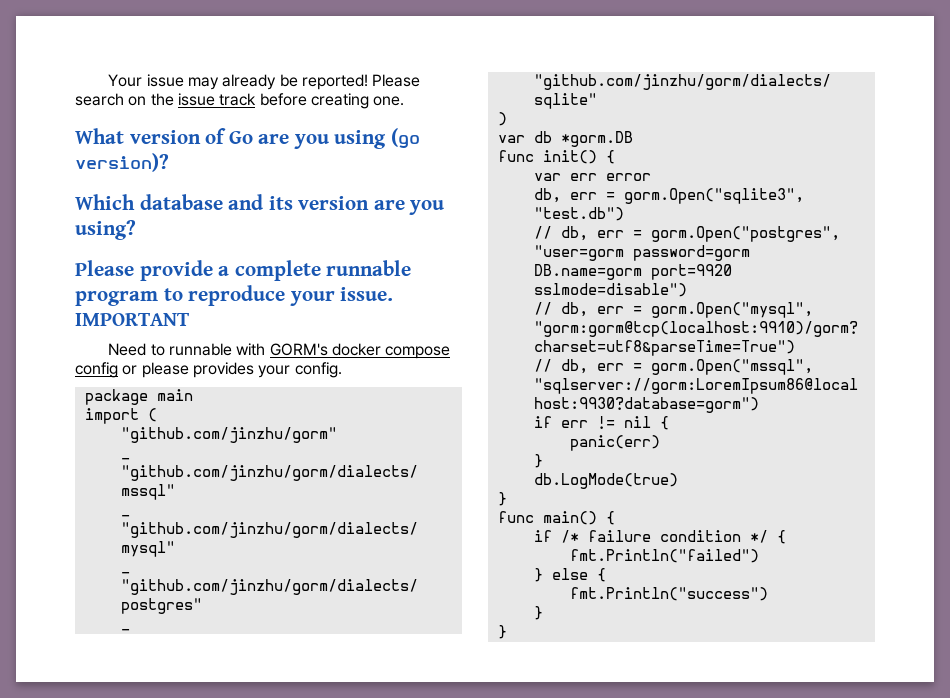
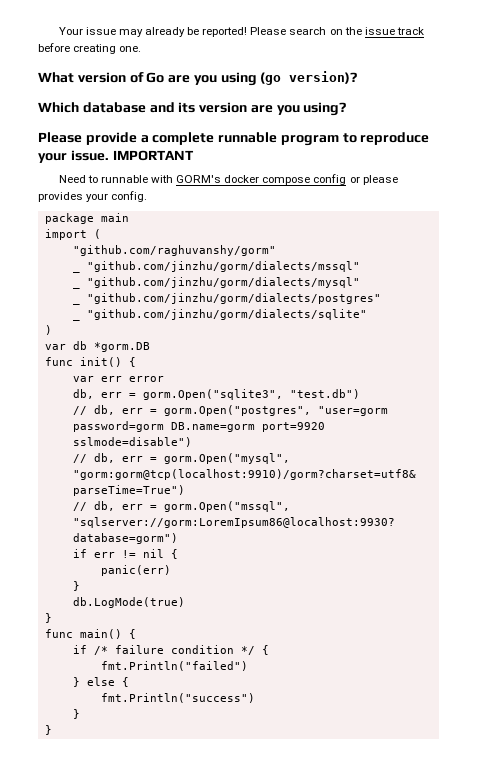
- "github.com/jinzhu/gorm"
+ "github.com/raghuvanshy/gorm"

